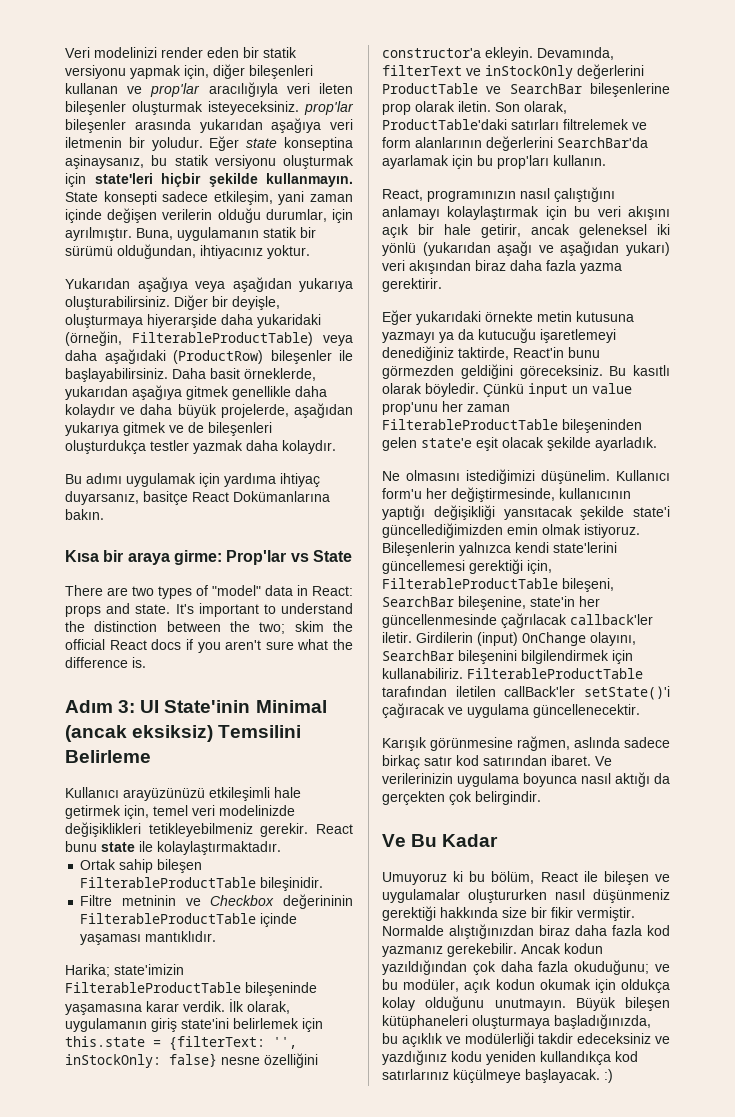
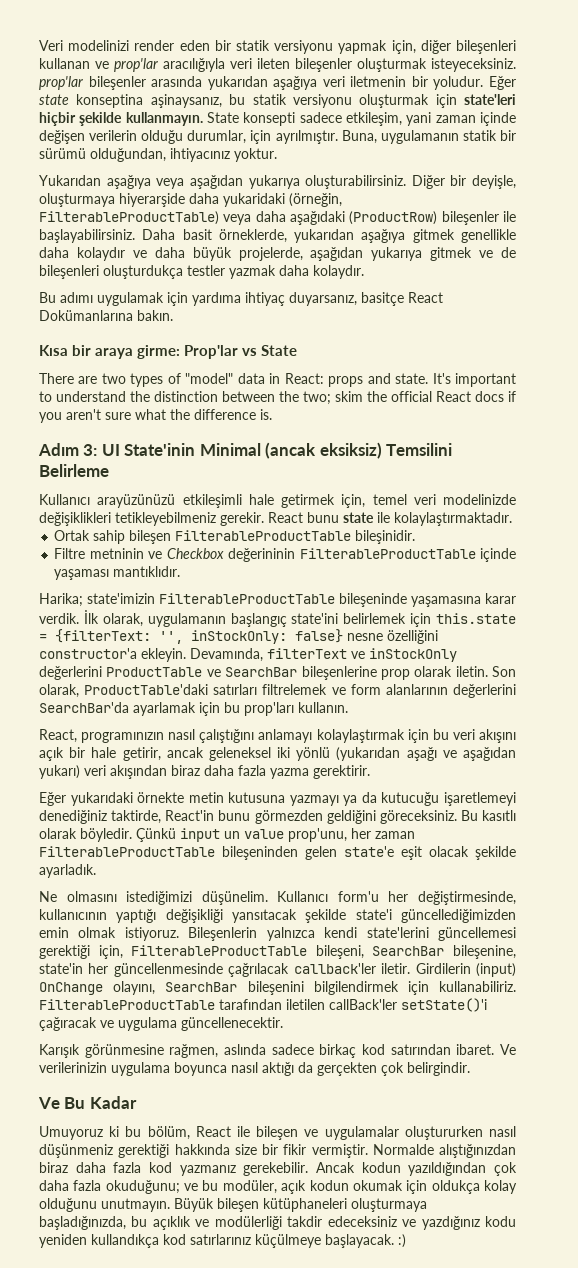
- İlk olarak, uygulamanın giriş state'ini belirlemek için this.state = {filterText: '', inStockOnly: false} nesne özelliğini constructor'a ekleyin.
+ İlk olarak, uygulamanın başlangıç state'ini belirlemek için this.state = {filterText: '', inStockOnly: false} nesne özelliğini constructor'a ekleyin.
- Çünkü input un value prop'unu her zaman FilterableProductTable bileşeninden gelen state'e eşit olacak şekilde ayarladık.
+ Çünkü input un value prop'unu, her zaman FilterableProductTable bileşeninden gelen state'e eşit olacak şekilde ayarladık.
- Karışık görünmesine rağmen, aslında sadece birkaç satır kod satırından ibaret.
+ Karışık görünmesine rağmen, aslında sadece birkaç kod satırından ibaret.

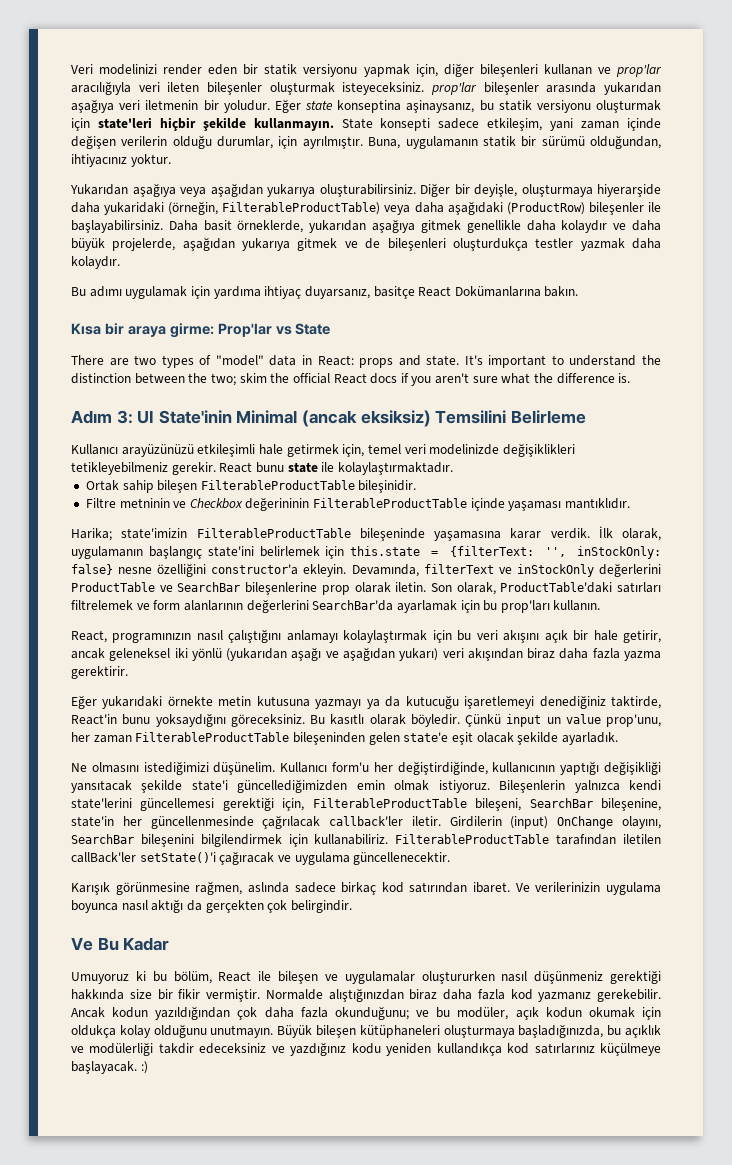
- Eğer yukarıdaki örnekte metin kutusuna yazmayı ya da kutucuğu işaretlemeyi denediğiniz taktirde, React'in bunu görmezden geldiğini göreceksiniz.
+ Eğer yukarıdaki örnekte metin kutusuna yazmayı ya da kutucuğu işaretlemeyi denediğiniz taktirde, React'in bunu yoksaydığını göreceksiniz.
- Kullanıcı form'u her değiştirmesinde, kullanıcının yaptığı değişikliği yansıtacak şekilde state'i güncellediğimizden emin olmak istiyoruz.
+ Kullanıcı form'u her değiştirdiğinde, kullanıcının yaptığı değişikliği yansıtacak şekilde state'i güncellediğimizden emin olmak istiyoruz.
- Ancak kodun yazıldığından çok daha fazla okuduğunu; ve bu modüler, açık kodun okumak için oldukça kolay olduğunu unutmayın.
+ Ancak kodun yazıldığından çok daha fazla okunduğunu; ve bu modüler, açık kodun okumak için oldukça kolay olduğunu unutmayın.

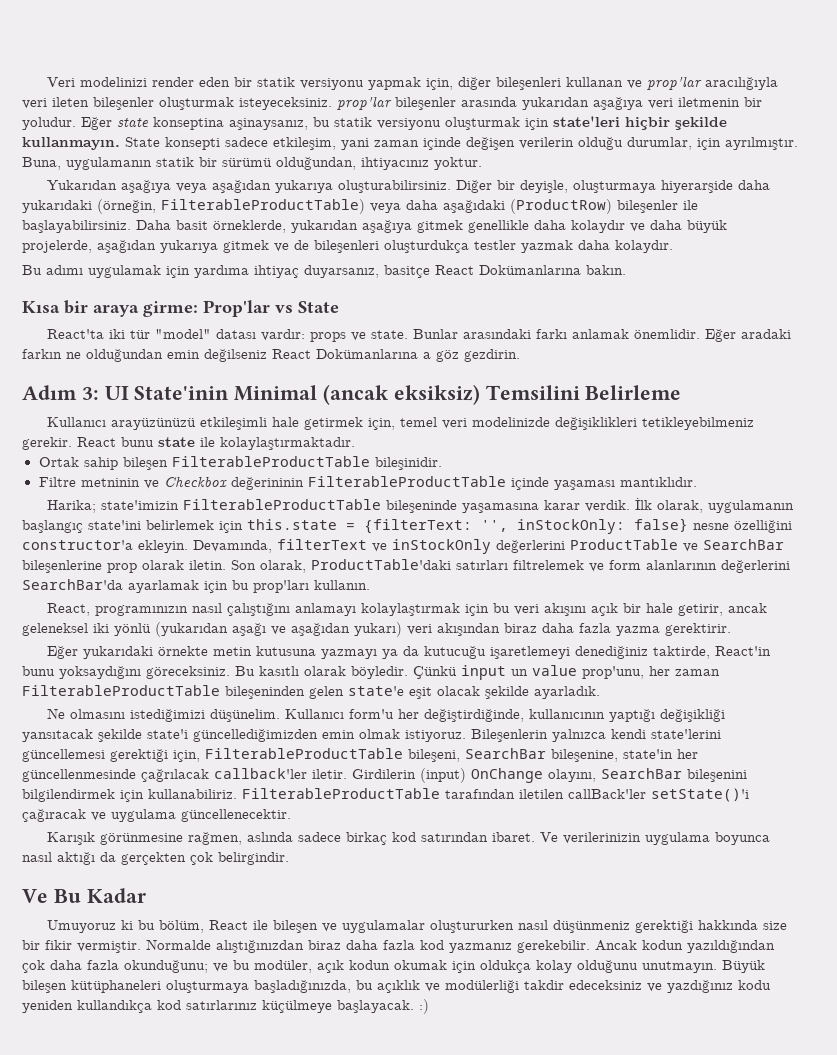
- Diğer bir deyişle, oluşturmaya hiyerarşide daha yukaridaki (örneğin, FilterableProductTable) veya daha aşağıdaki (ProductRow) bileşenler ile başlayabilirsiniz.
+ Diğer bir deyişle, oluşturmaya hiyerarşide daha yukarıdaki (örneğin, FilterableProductTable) veya daha aşağıdaki (ProductRow) bileşenler ile başlayabilirsiniz.
- There are two types of "model" data in React: props and state. It's important to understand the distinction between the two; skim the official React docs if you aren't sure what the difference is.
+ React'ta iki tür "model" datası vardır: props ve state. Bunlar arasındaki farkı anlamak önemlidir. Eğer aradaki farkın ne olduğundan emin değilseniz React Dokümanlarına a göz gezdirin.

